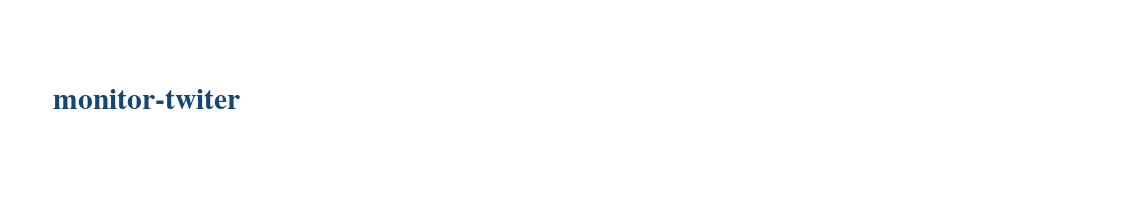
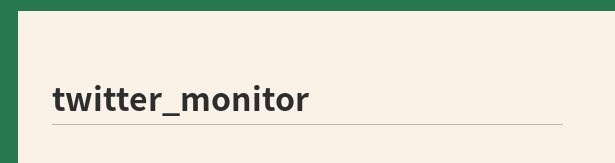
- monitor-twiter
+ twitter_monitor

